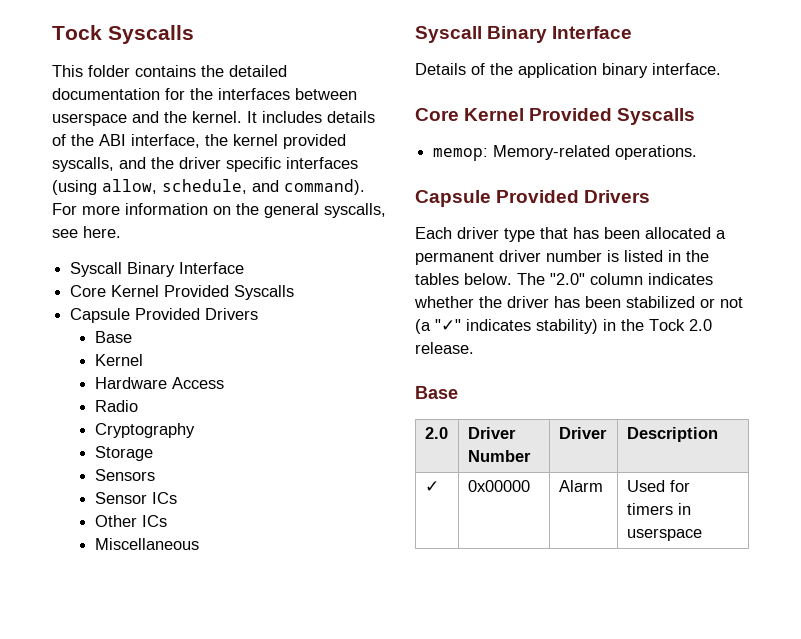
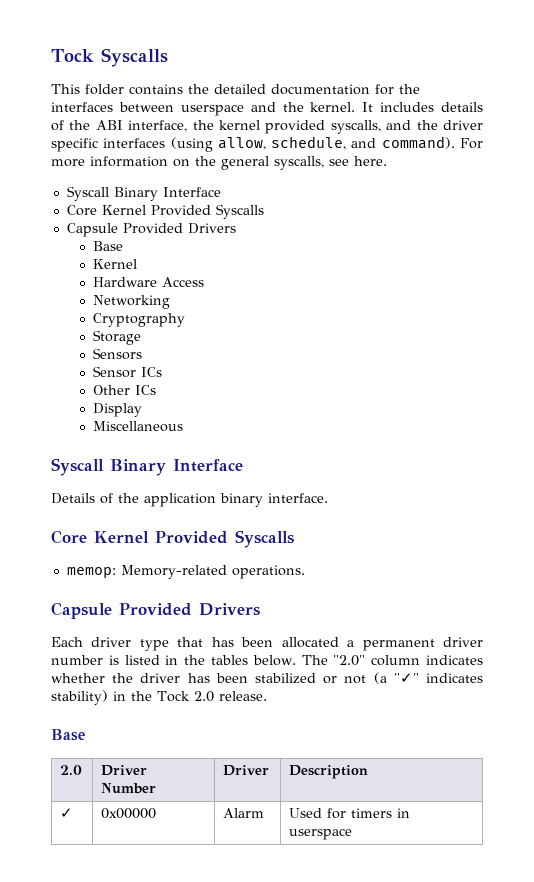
- Radio
+ Networking
+ Display

